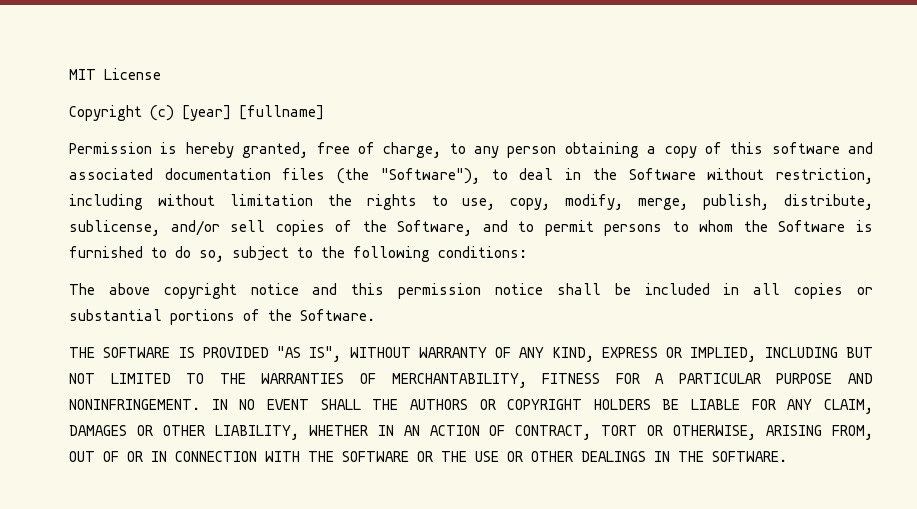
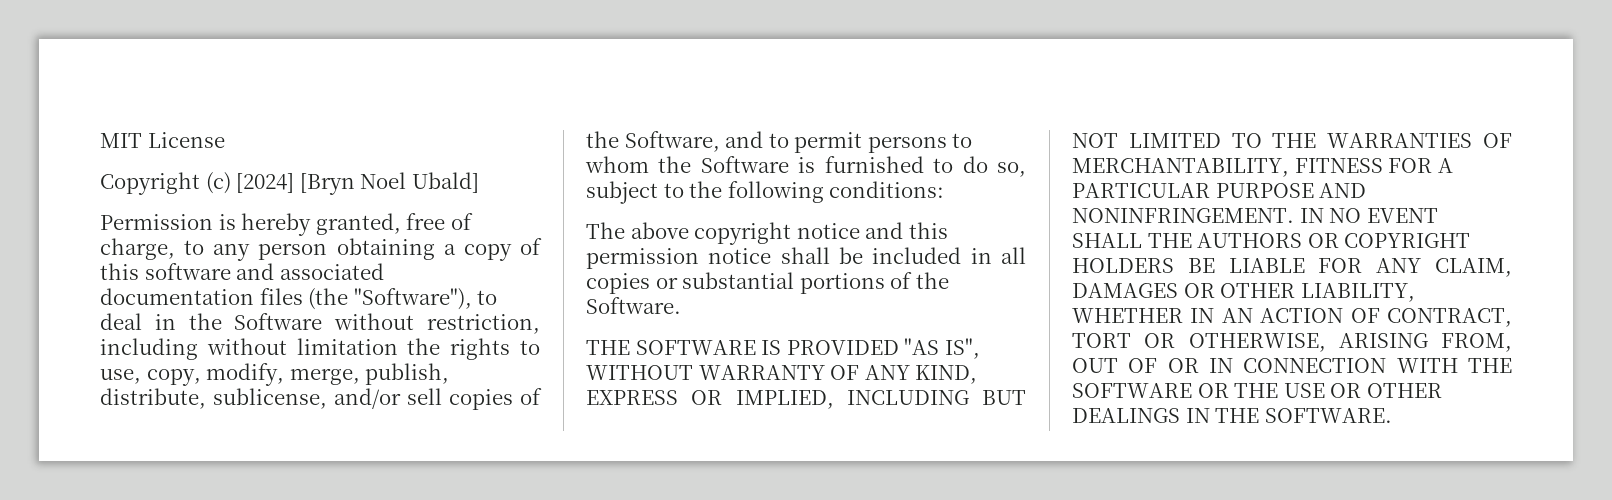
- Copyright (c) [year] [fullname]
+ Copyright (c) [2024] [Bryn Noel Ubald]

